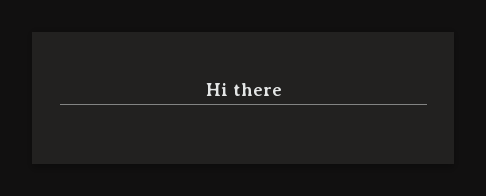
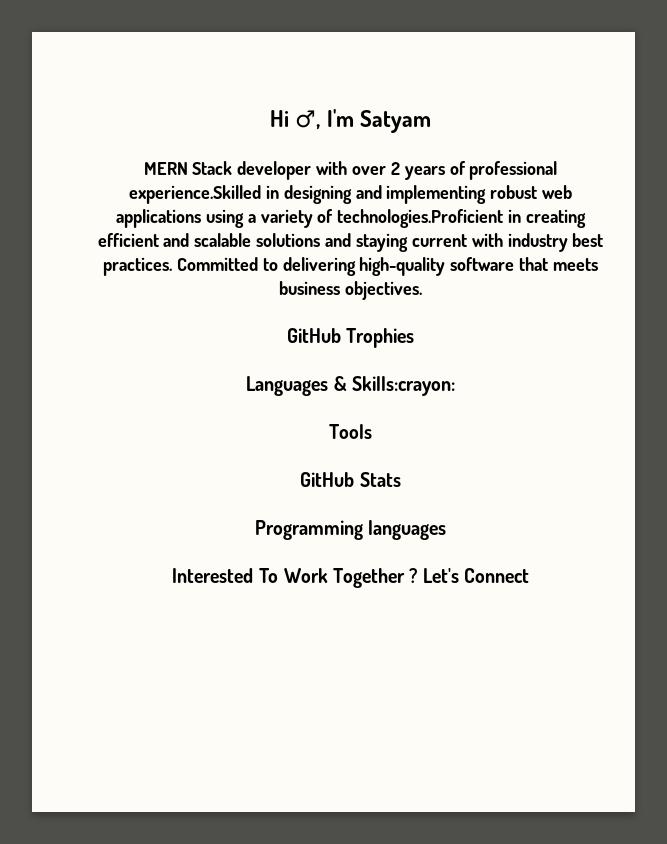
- Hi there
+ Hi ♂, I'm Satyam
+ MERN Stack developer with over 2 years of professional experience.Skilled in designing and implementing robust web applications using a variety of technologies.Proficient in creating efficient and scalable solutions and staying current with industry best practices. Committed to delivering high-quality software that meets business objectives.
+ GitHub Trophies
+ Languages & Skills:crayon:
+ Tools
+ GitHub Stats
+ Programming languages
+ Interested To Work Together ? Let's Connect

